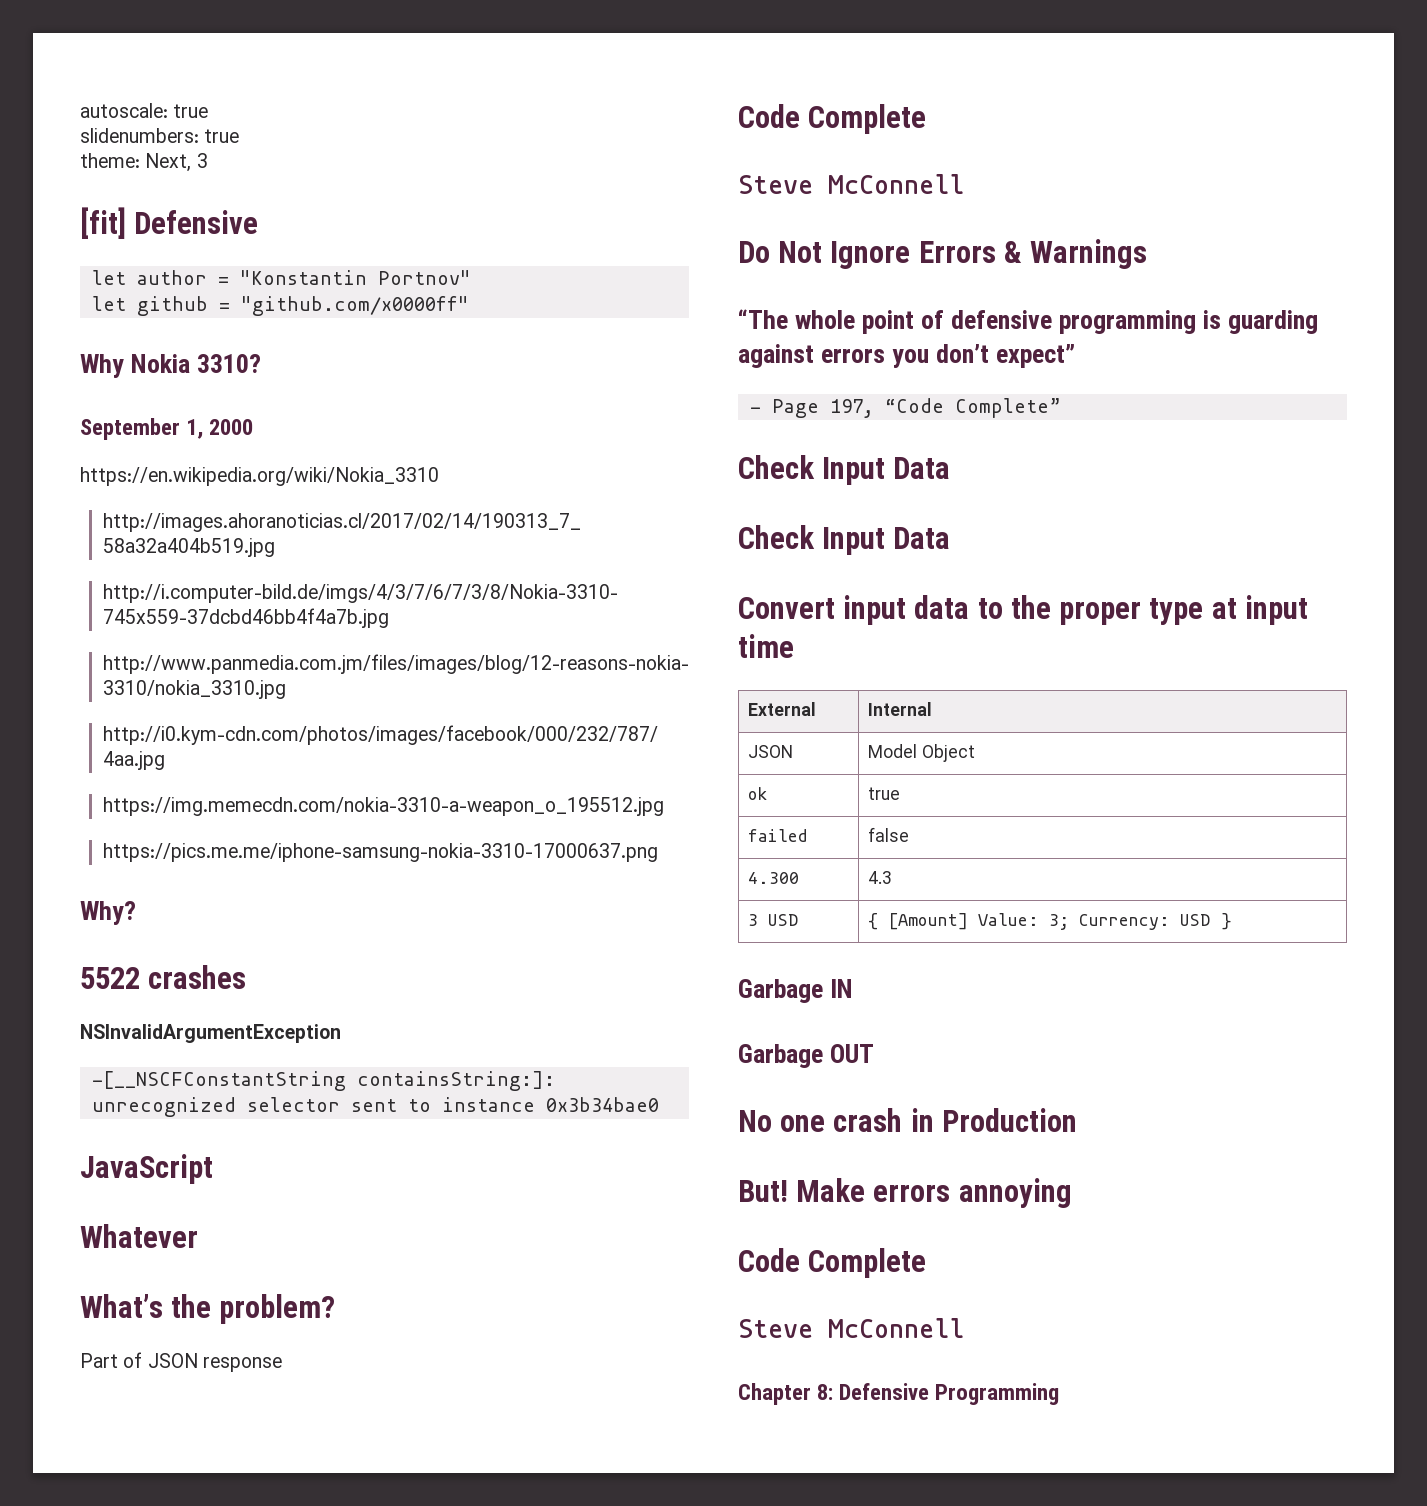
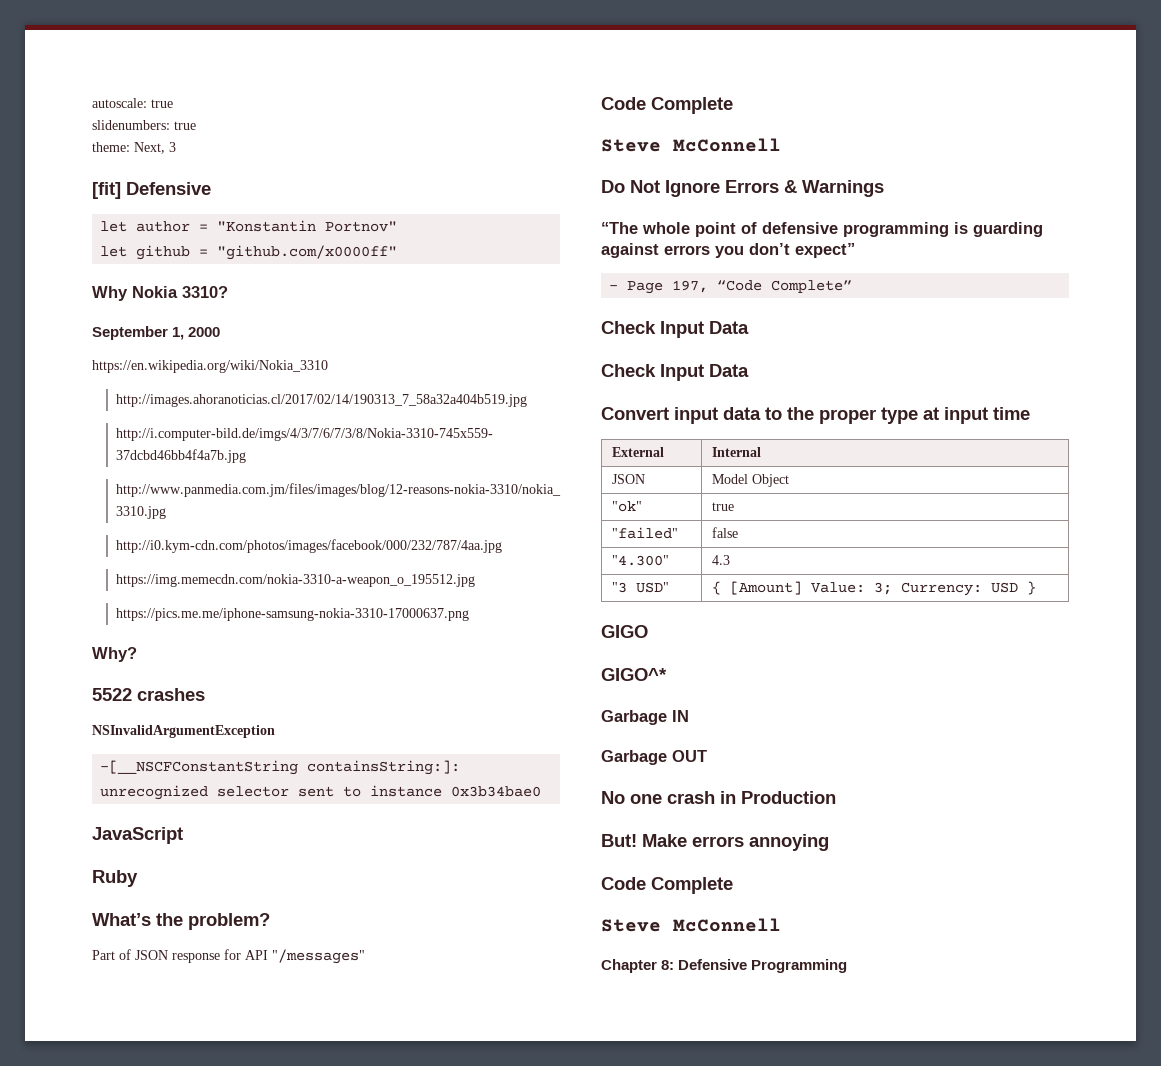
- Whatever
+ Ruby
- Part of JSON response
+ Part of JSON response for API "/messages"
- ok | true
- failed | false
+ "ok" | true
+ "failed" | false
- 4.300 | 4.3
+ "4.300" | 4.3
- 3 USD | { [Amount] Value: 3; Currency: USD }
+ "3 USD" | { [Amount] Value: 3; Currency: USD }
+ GIGO
+ GIGO^*

